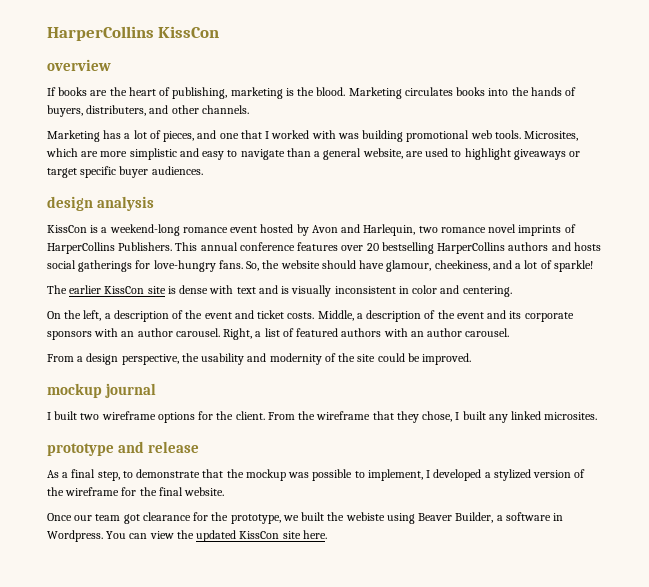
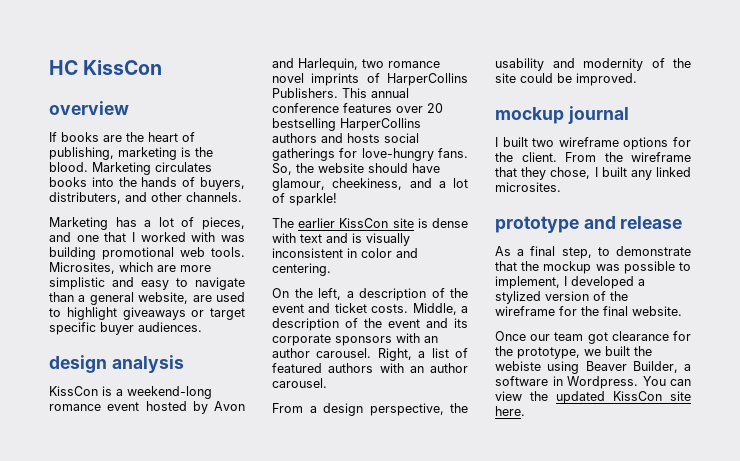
- HarperCollins KissCon
+ HC KissCon

